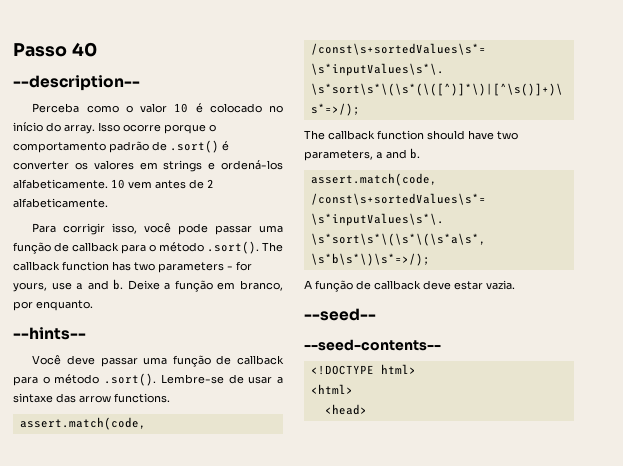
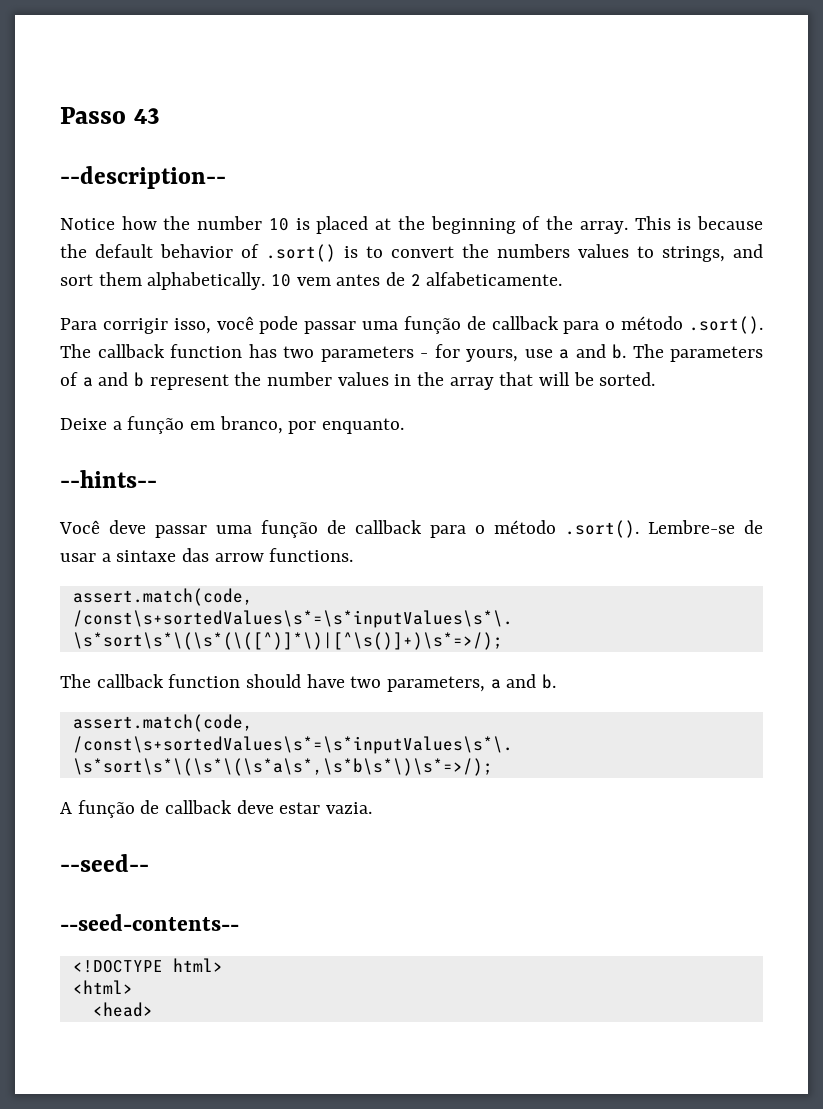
- Passo 40
+ Passo 43
- Perceba como o valor 10 é colocado no início do array. Isso ocorre porque o comportamento padrão de .sort() é converter os valores em strings e ordená-los alfabeticamente.
+ Notice how the number 10 is placed at the beginning of the array. This is because the default behavior of .sort() is to convert the numbers values to strings, and sort them alphabetically.
- Para corrigir isso, você pode passar uma função de callback para o método .sort(). The callback function has two parameters - for yours, use a and b. Deixe a função em branco, por enquanto.
+ Para corrigir isso, você pode passar uma função de callback para o método .sort(). The callback function has two parameters - for yours, use a and b. The parameters of a and b represent the number values in the array that will be sorted.
+ Deixe a função em branco, por enquanto.

